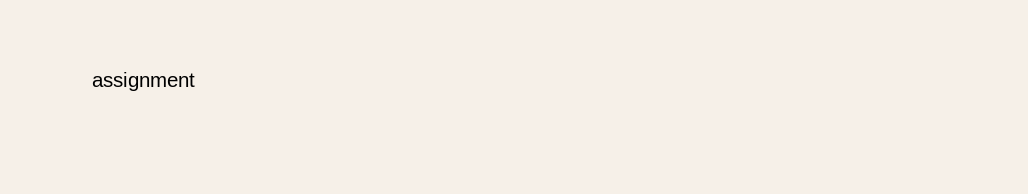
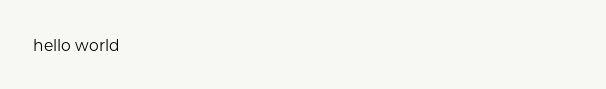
- assignment
+ hello world

